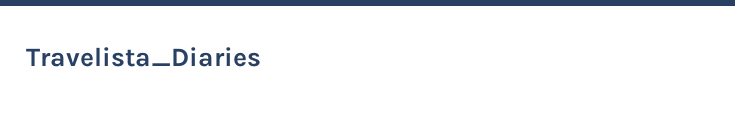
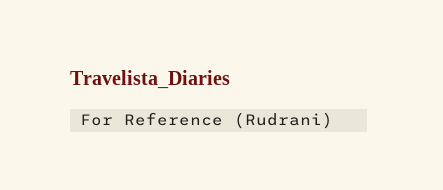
+ For Reference (Rudrani)

